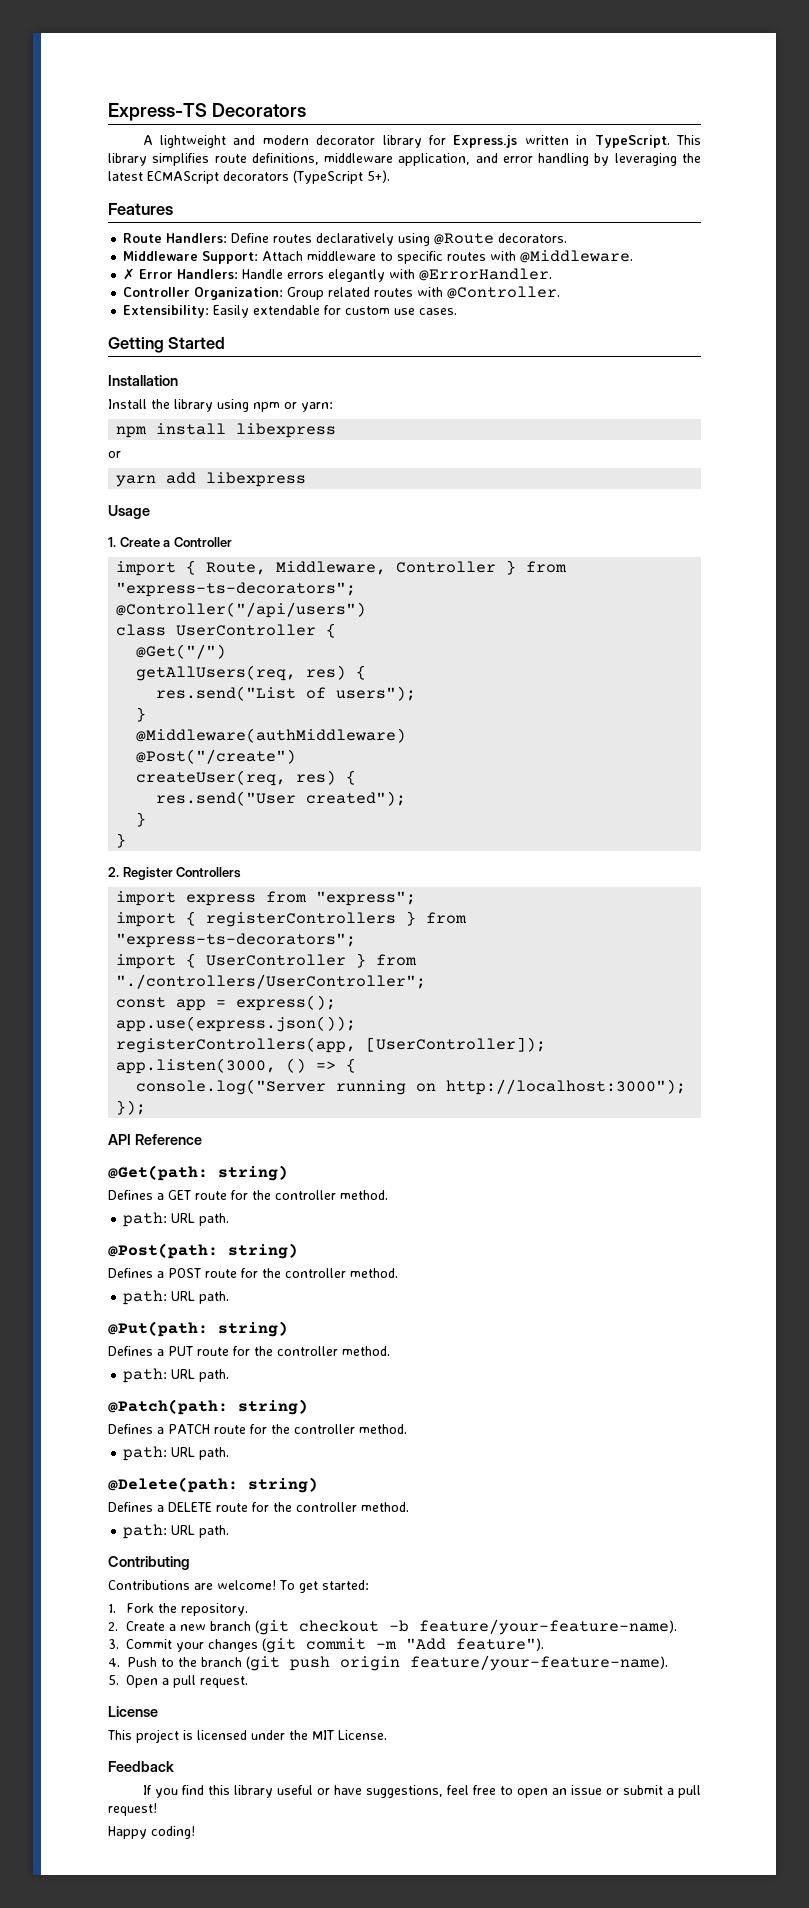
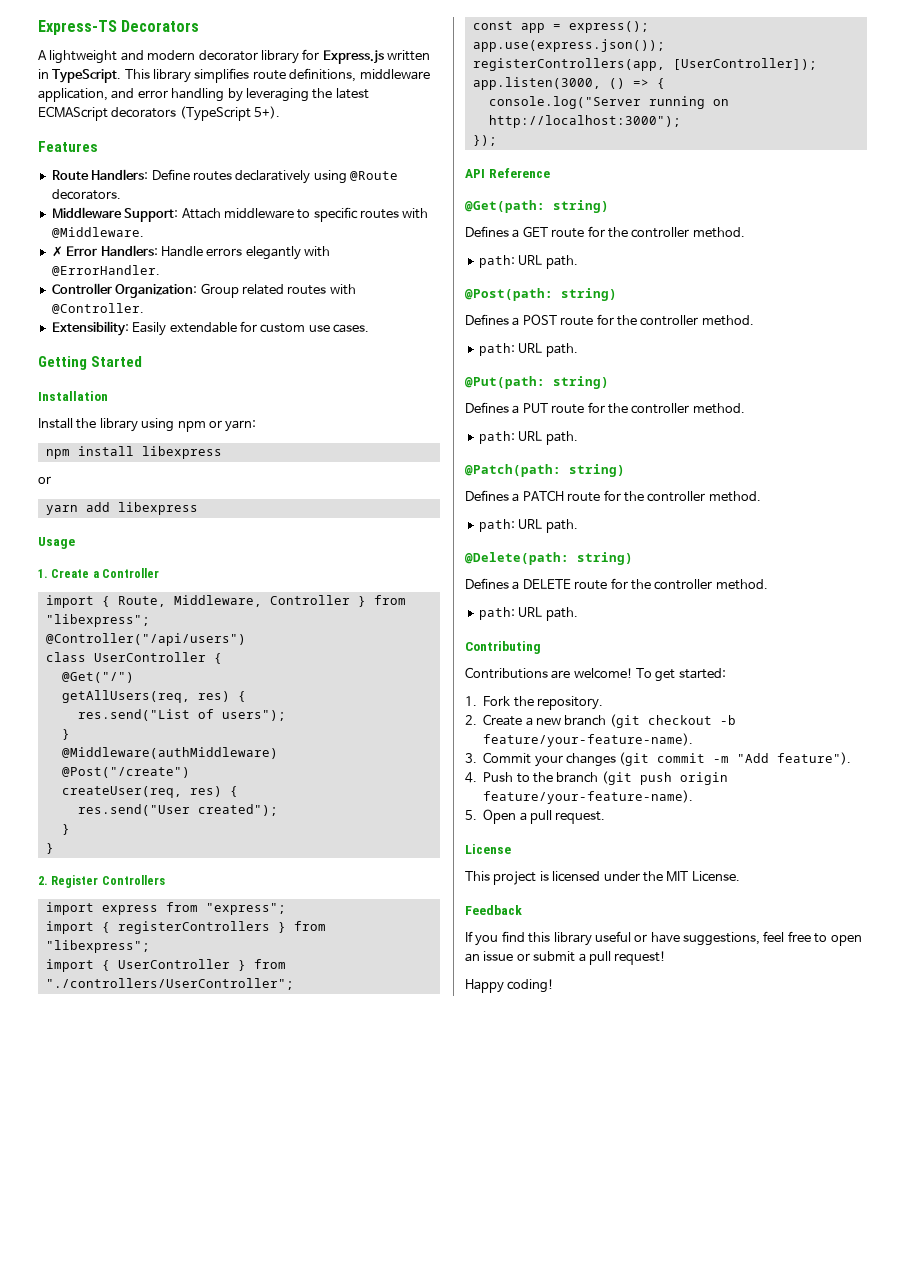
- import { Route, Middleware, Controller } from "express-ts-decorators";
+ import { Route, Middleware, Controller } from "libexpress";
- import { registerControllers } from "express-ts-decorators";
+ import { registerControllers } from "libexpress";

